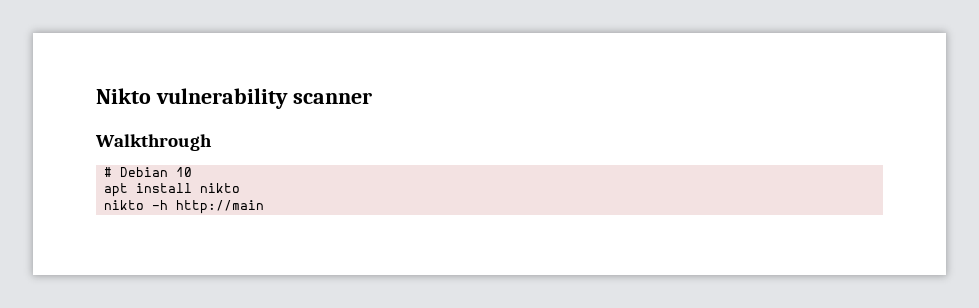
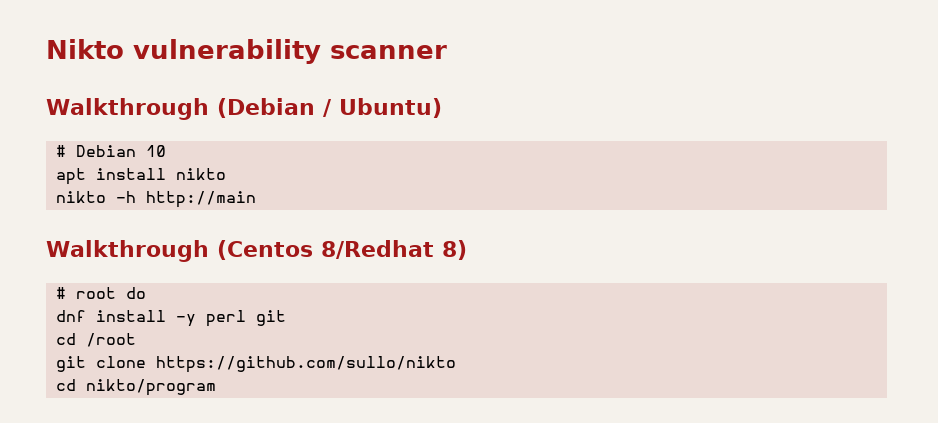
- Walkthrough
+ Walkthrough (Debian / Ubuntu)
+ Walkthrough (Centos 8/Redhat 8)
+ # root do
+ dnf install -y perl git
+ cd /root
+ git clone https://github.com/sullo/nikto
+ cd nikto/program

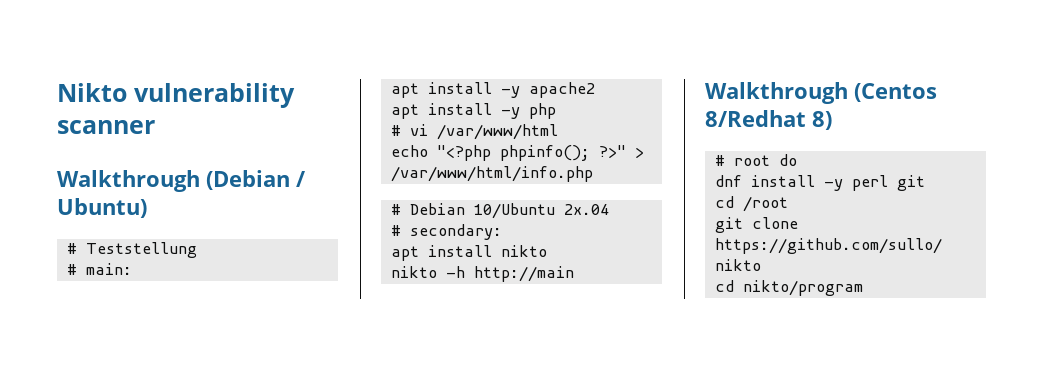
- # Debian 10
+ # Teststellung
+ # main:
+ apt install -y apache2
+ apt install -y php
+ # vi /var/www/html
+ echo "<?php phpinfo(); ?>" > /var/www/html/info.php
+ # Debian 10/Ubuntu 2x.04
+ # secondary:

